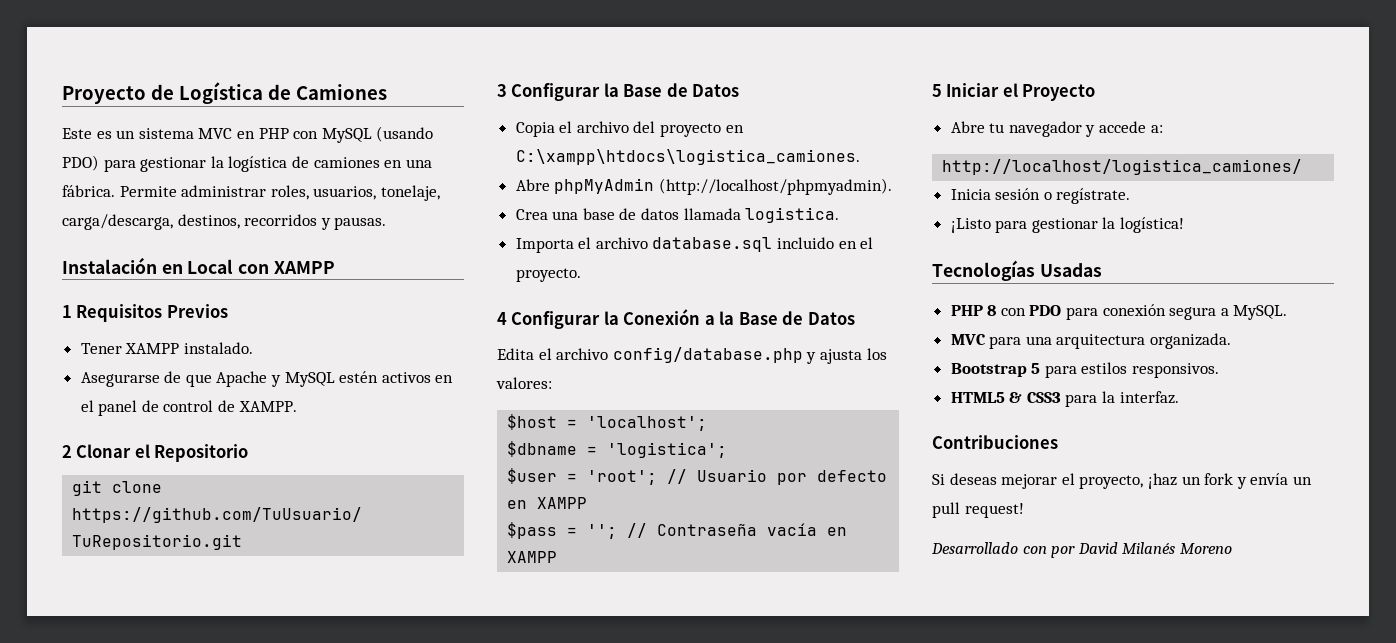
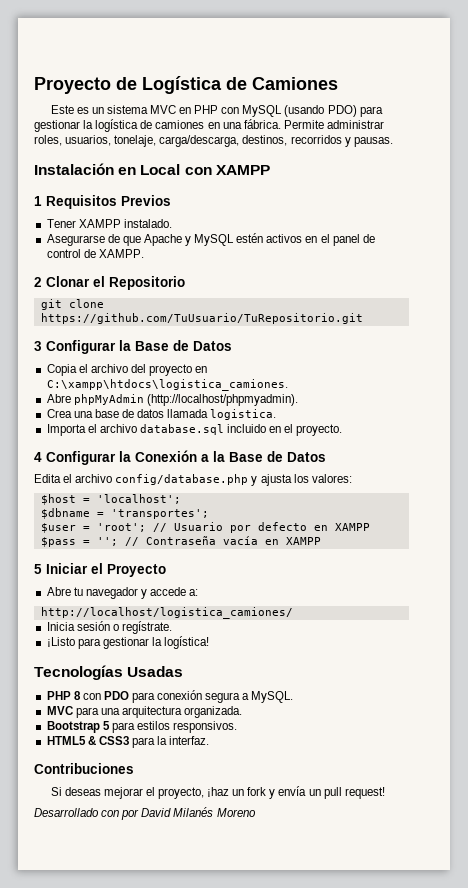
- $dbname = 'logistica';
+ $dbname = 'transportes';

